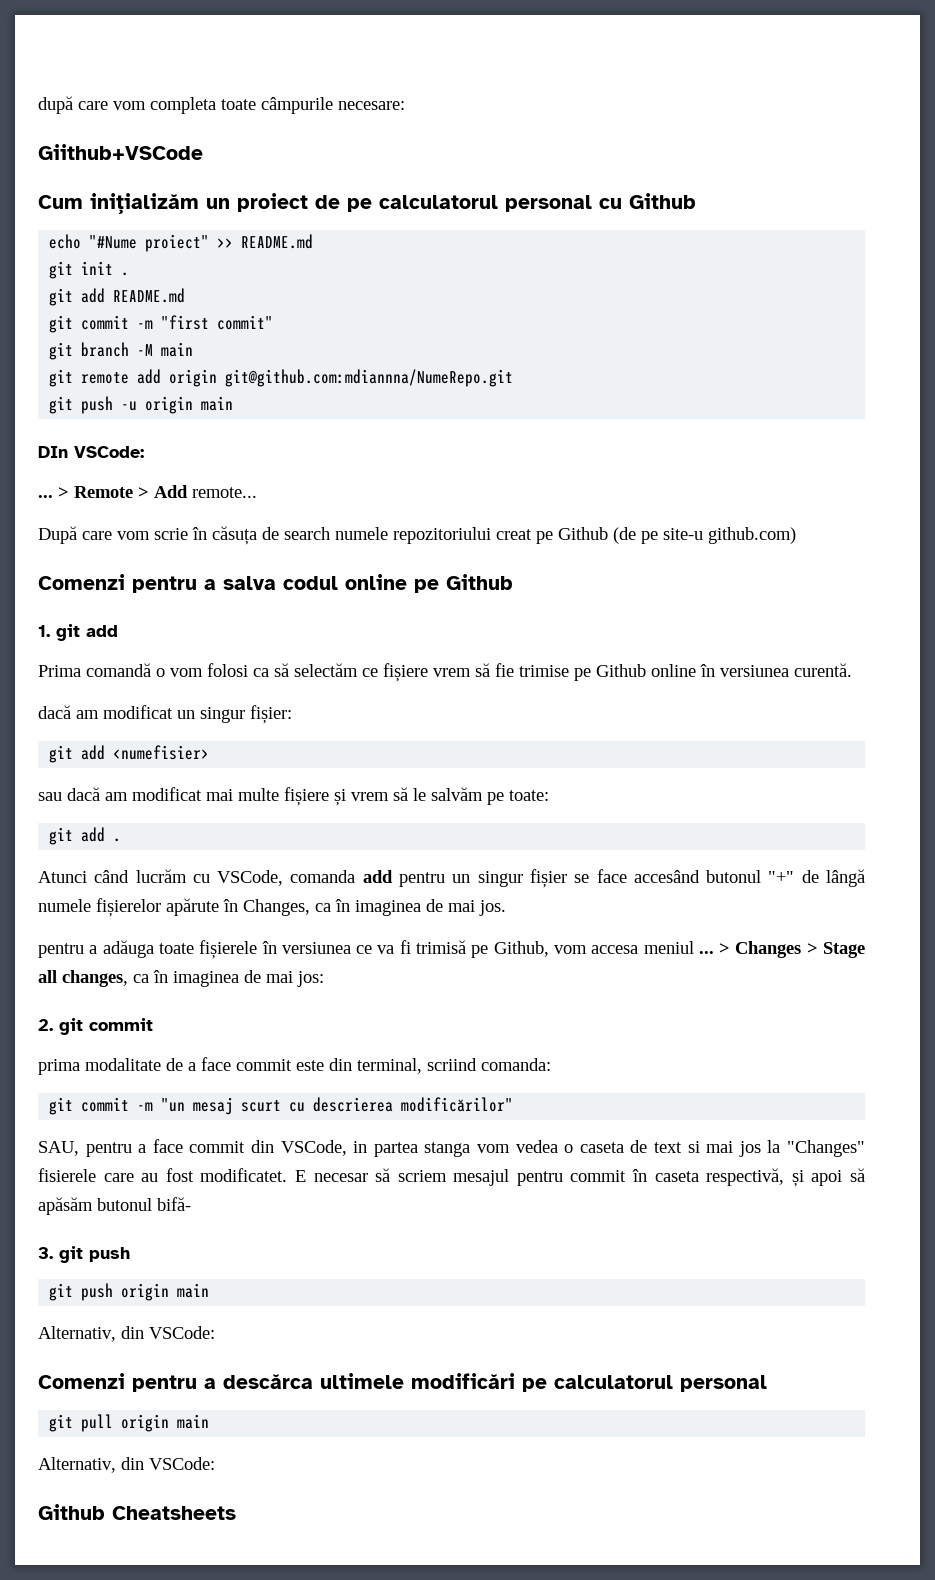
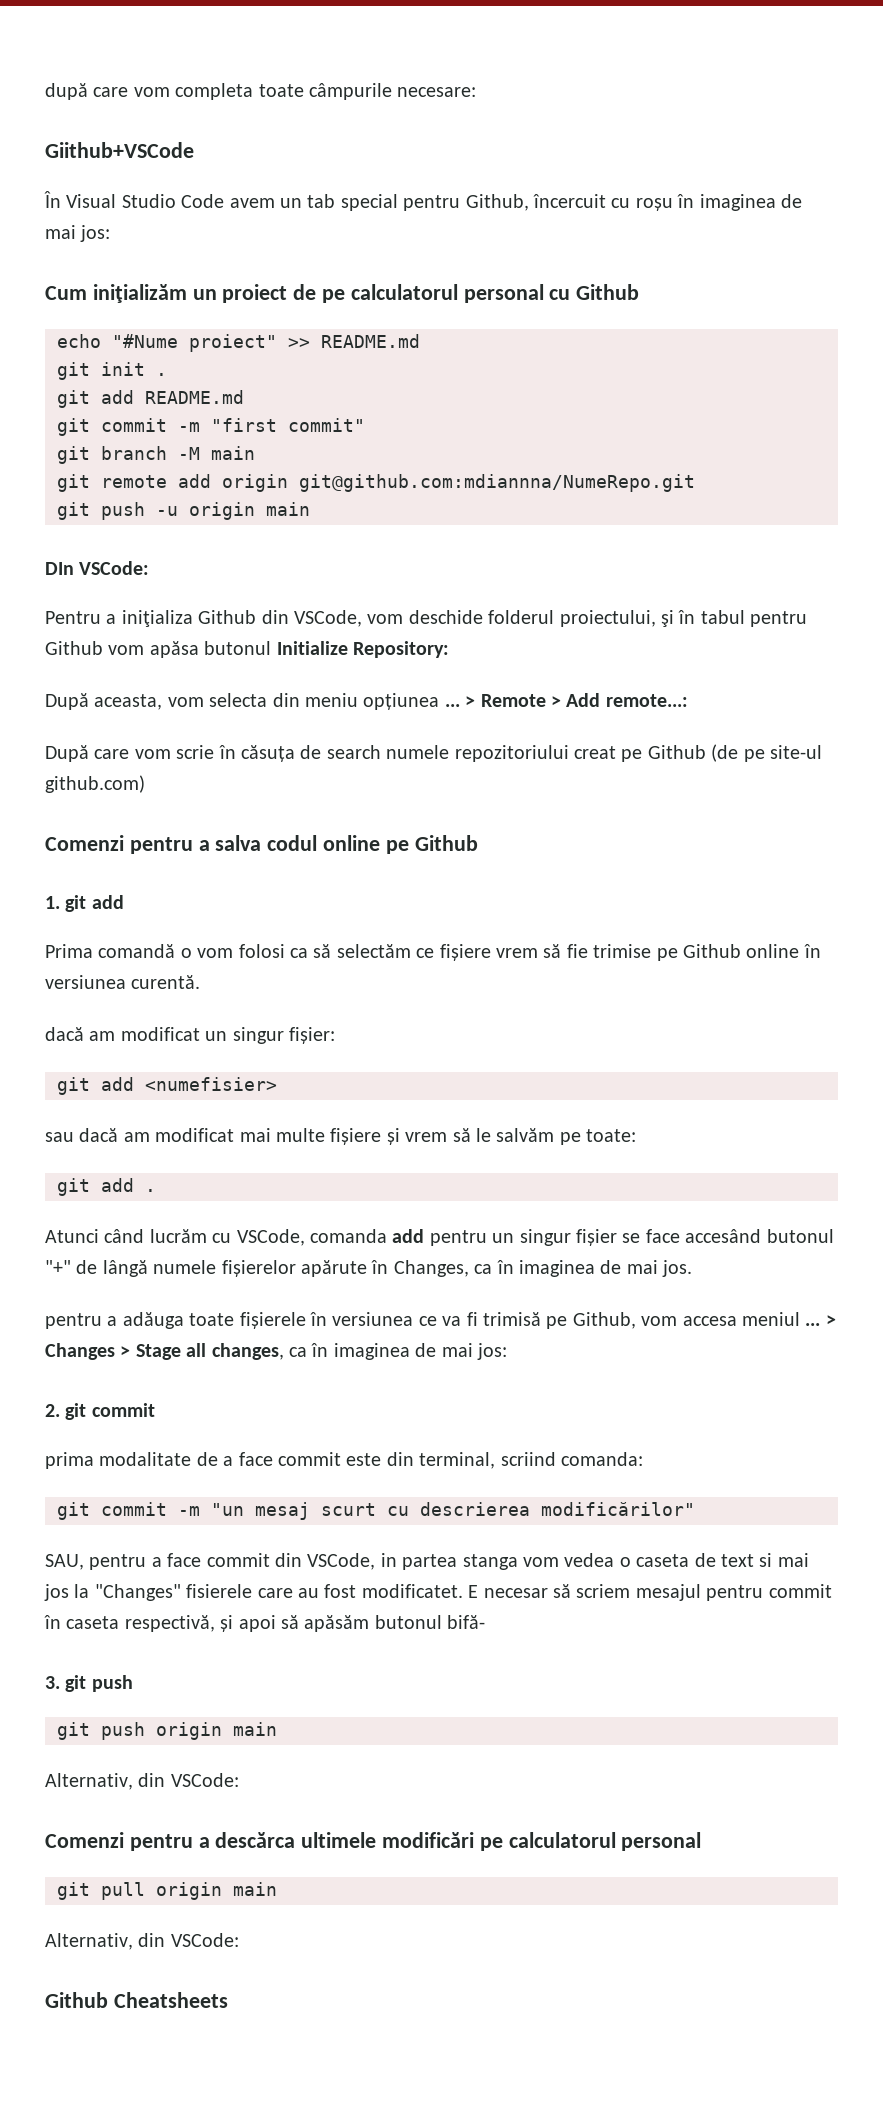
+ În Visual Studio Code avem un tab special pentru Github, încercuit cu roșu în imaginea de mai jos:
  DIn VSCode:
- ...
+ Pentru a iniţializa Github din VSCode, vom deschide folderul proiectului, şi în tabul pentru Github vom apăsa butonul Initialize Repository:
+ După aceasta, vom selecta din meniu opțiunea ...
- > Remote > Add remote...
+ > Remote > Add remote...:
- După care vom scrie în căsuța de search numele repozitoriului creat pe Github (de pe site-u github.com)
+ După care vom scrie în căsuța de search numele repozitoriului creat pe Github (de pe site-ul github.com)

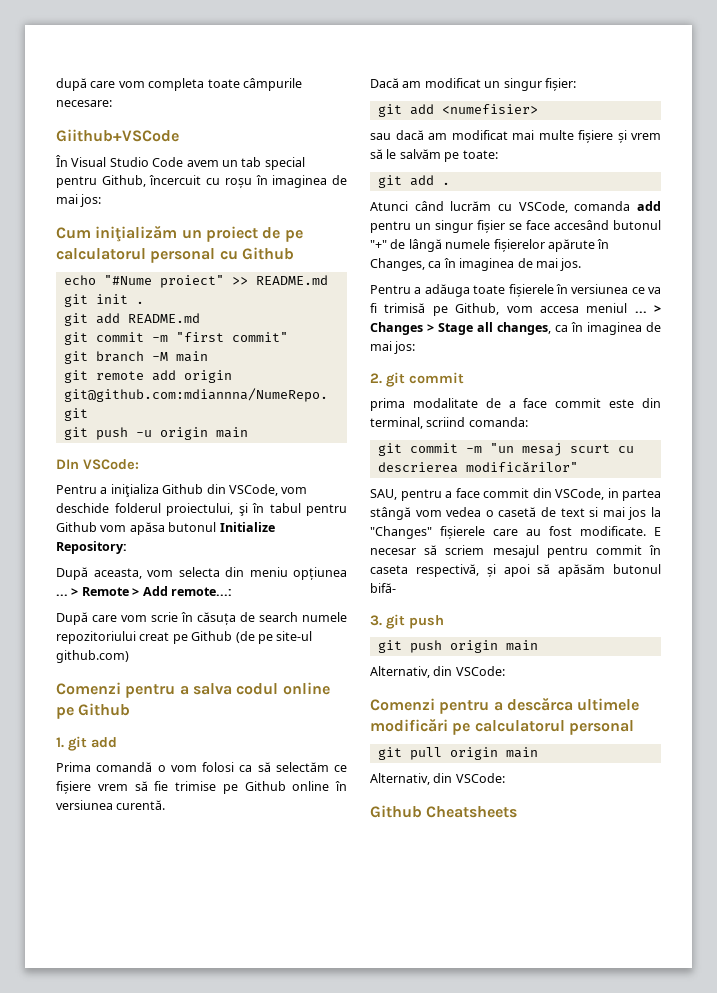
- dacă am modificat un singur fișier:
+ Dacă am modificat un singur fișier:
- pentru a adăuga toate fișierele în versiunea ce va fi trimisă pe Github, vom accesa meniul ...
+ Pentru a adăuga toate fișierele în versiunea ce va fi trimisă pe Github, vom accesa meniul ...
- SAU, pentru a face commit din VSCode, in partea stanga vom vedea o caseta de text si mai jos la "Changes" fisierele care au fost modificatet.
+ SAU, pentru a face commit din VSCode, in partea stângă vom vedea o casetă de text si mai jos la "Changes" fișierele care au fost modificate.

